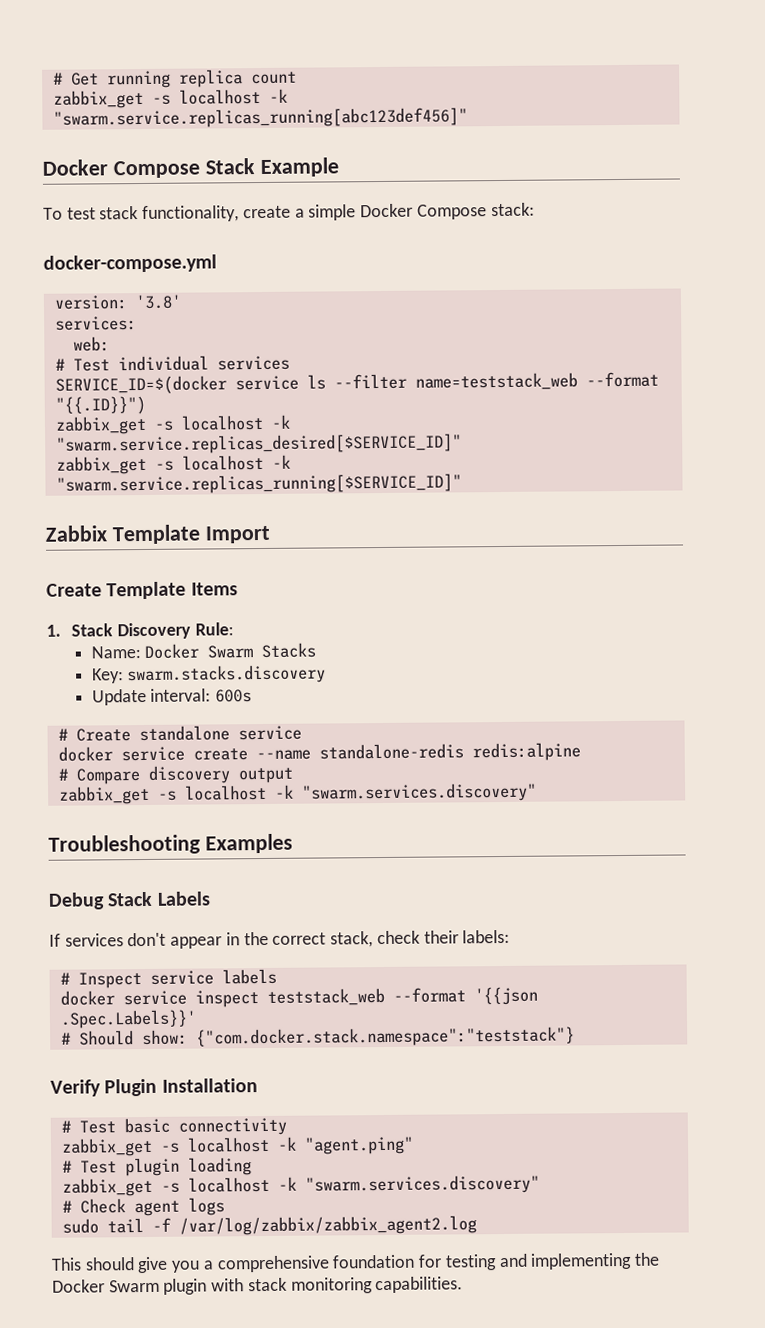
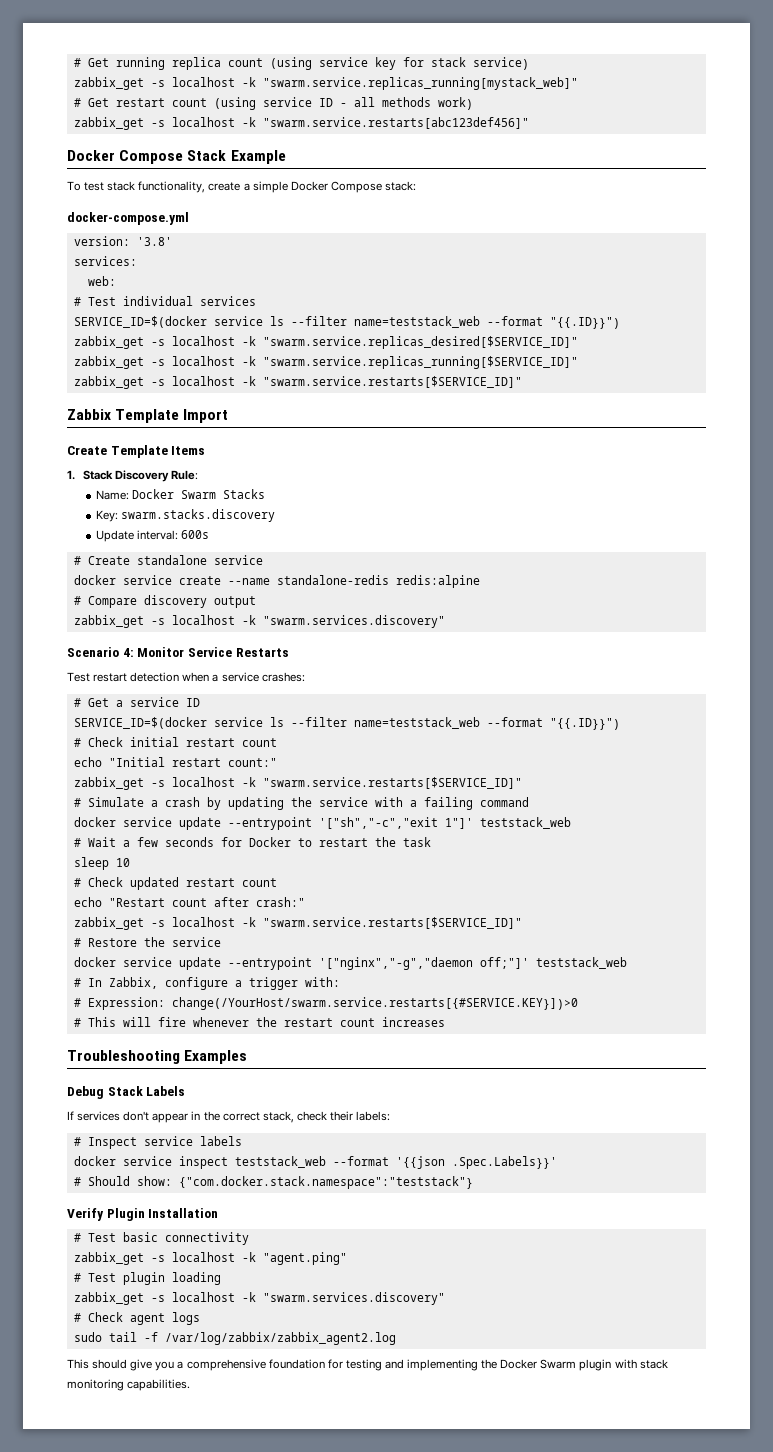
- # Get running replica count
- zabbix_get -s localhost -k "swarm.service.replicas_running[abc123def456]"
+ # Get running replica count (using service key for stack service)
+ zabbix_get -s localhost -k "swarm.service.replicas_running[mystack_web]"
+ # Get restart count (using service ID - all methods work)
+ zabbix_get -s localhost -k "swarm.service.restarts[abc123def456]"
  zabbix_get -s localhost -k "swarm.service.replicas_running[$SERVICE_ID]"
+ zabbix_get -s localhost -k "swarm.service.restarts[$SERVICE_ID]"
+ Scenario 4: Monitor Service Restarts
+ Test restart detection when a service crashes:
+ # Get a service ID
+ SERVICE_ID=$(docker service ls --filter name=teststack_web --format "{{.ID}}")
+ # Check initial restart count
+ echo "Initial restart count:"
+ zabbix_get -s localhost -k "swarm.service.restarts[$SERVICE_ID]"
+ # Simulate a crash by updating the service with a failing command
+ docker service update --entrypoint '["sh","-c","exit 1"]' teststack_web
+ # Wait a few seconds for Docker to restart the task
+ sleep 10
+ # Check updated restart count
+ echo "Restart count after crash:"
+ zabbix_get -s localhost -k "swarm.service.restarts[$SERVICE_ID]"
+ # Restore the service
+ docker service update --entrypoint '["nginx","-g","daemon off;"]' teststack_web
+ # In Zabbix, configure a trigger with:
+ # Expression: change(/YourHost/swarm.service.restarts[{#SERVICE.KEY}])>0
+ # This will fire whenever the restart count increases

